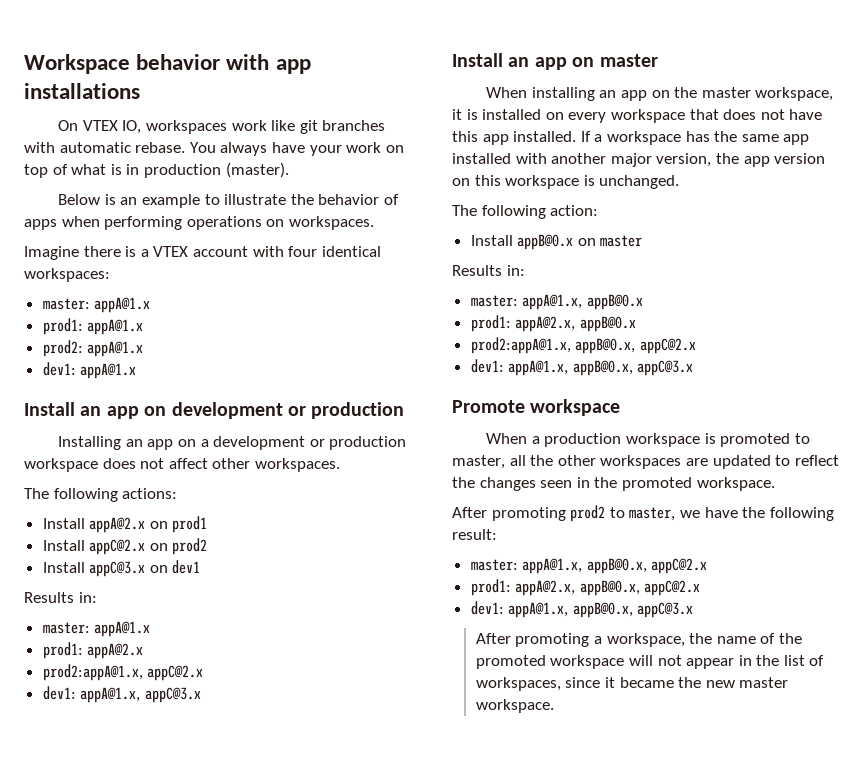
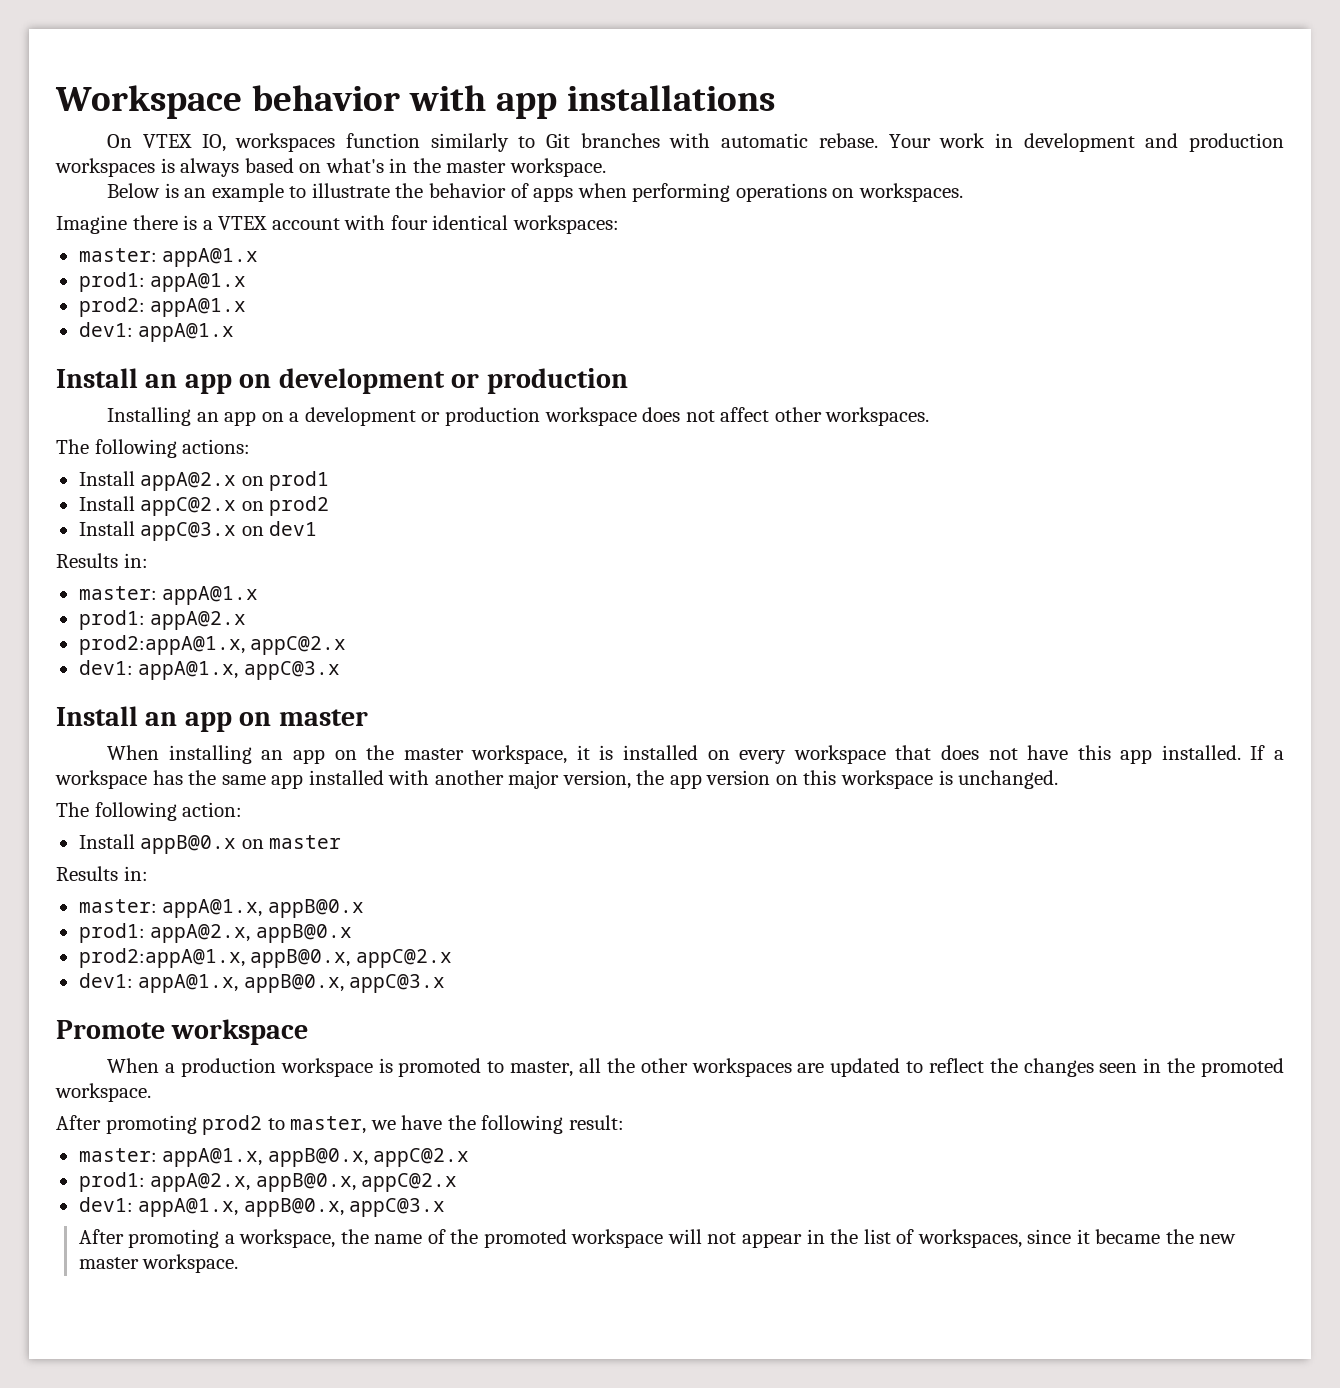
- On VTEX IO, workspaces work like git branches with automatic rebase. You always have your work on top of what is in production (master).
+ On VTEX IO, workspaces function similarly to Git branches with automatic rebase. Your work in development and production workspaces is always based on what's in the master workspace.

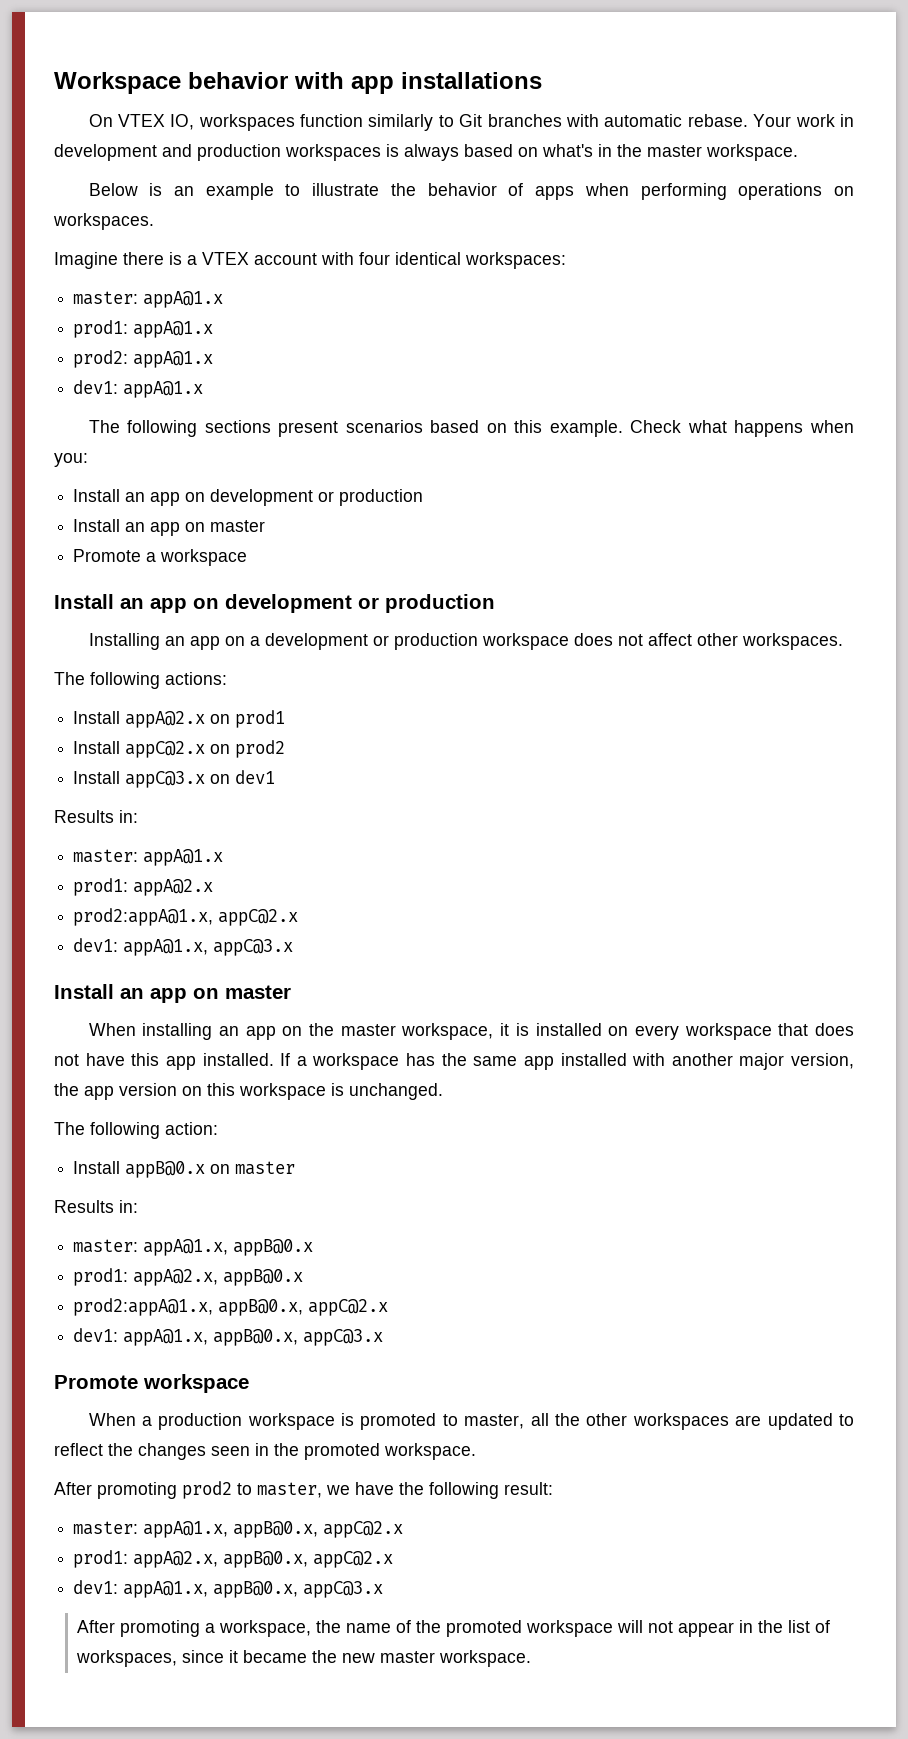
+ The following sections present scenarios based on this example. Check what happens when you:
+ Install an app on development or production
+ Install an app on master
+ Promote a workspace

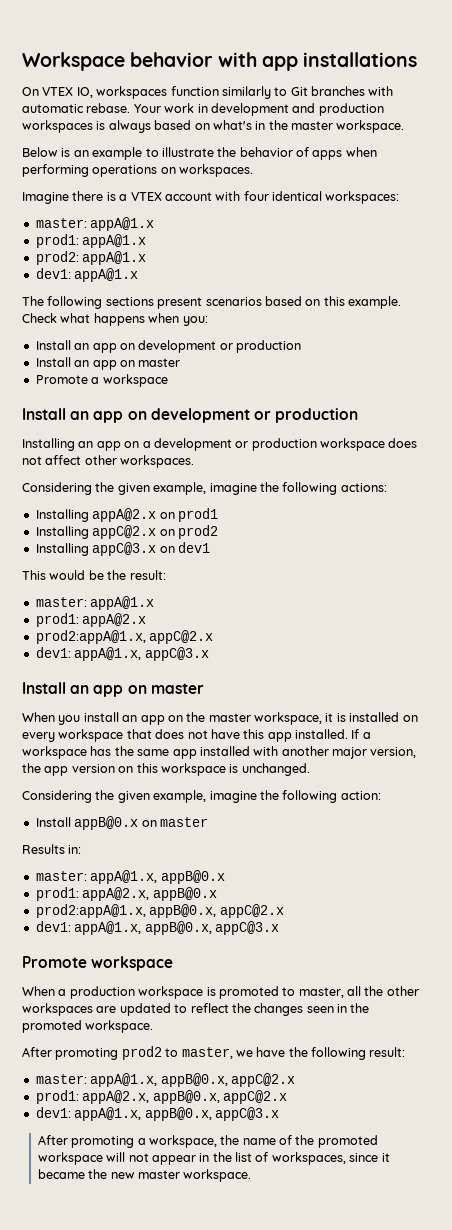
- The following actions:
+ Considering the given example, imagine the following actions:
- Install appA@2.x on prod1
+ Installing appA@2.x on prod1
- Install appC@2.x on prod2
+ Installing appC@2.x on prod2
- Install appC@3.x on dev1
- Results in:
+ Installing appC@3.x on dev1
+ This would be the result:
- When installing an app on the master workspace, it is installed on every workspace that does not have this app installed.
+ When you install an app on the master workspace, it is installed on every workspace that does not have this app installed.
- The following action:
+ Considering the given example, imagine the following action:

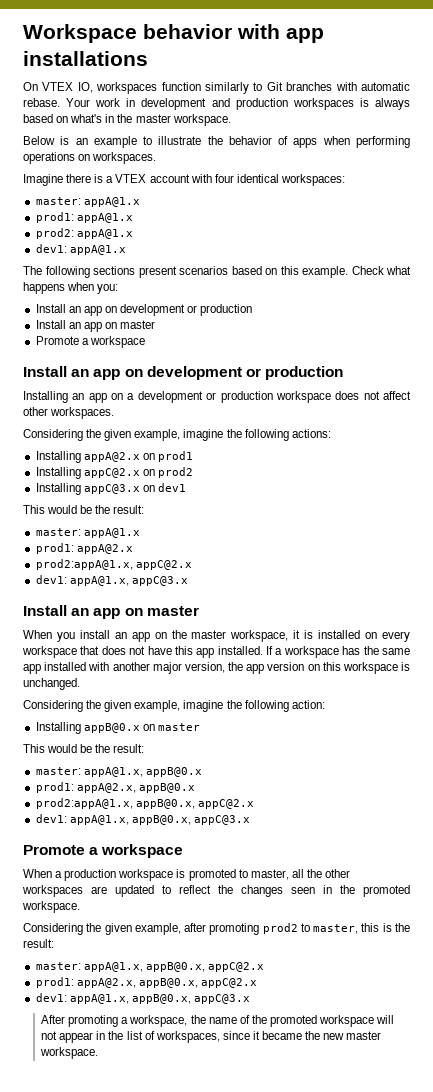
- Install appB@0.x on master
- Results in:
+ Installing appB@0.x on master
+ This would be the result:
  prod2:appA@1.x, appB@0.x, appC@2.x
  dev1: appA@1.x, appB@0.x, appC@3.x
- Promote workspace
+ Promote a workspace
- After promoting prod2 to master, we have the following result:
+ Considering the given example, after promoting prod2 to master, this is the result:

